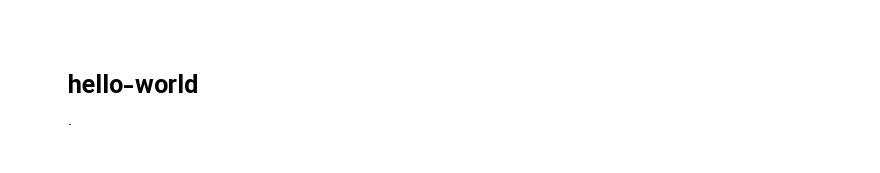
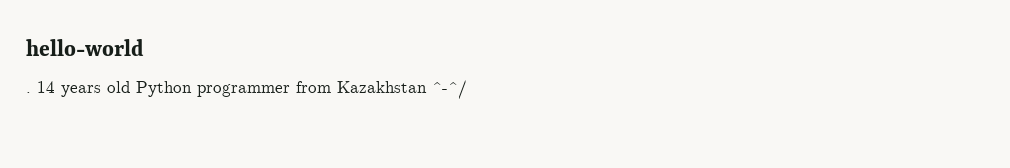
+ 14 years old Python programmer from Kazakhstan ^-^/

